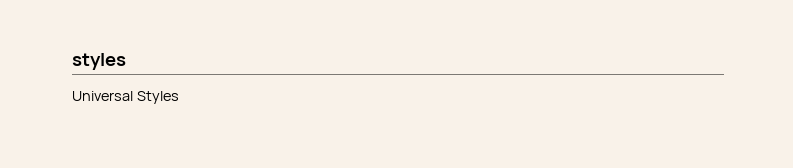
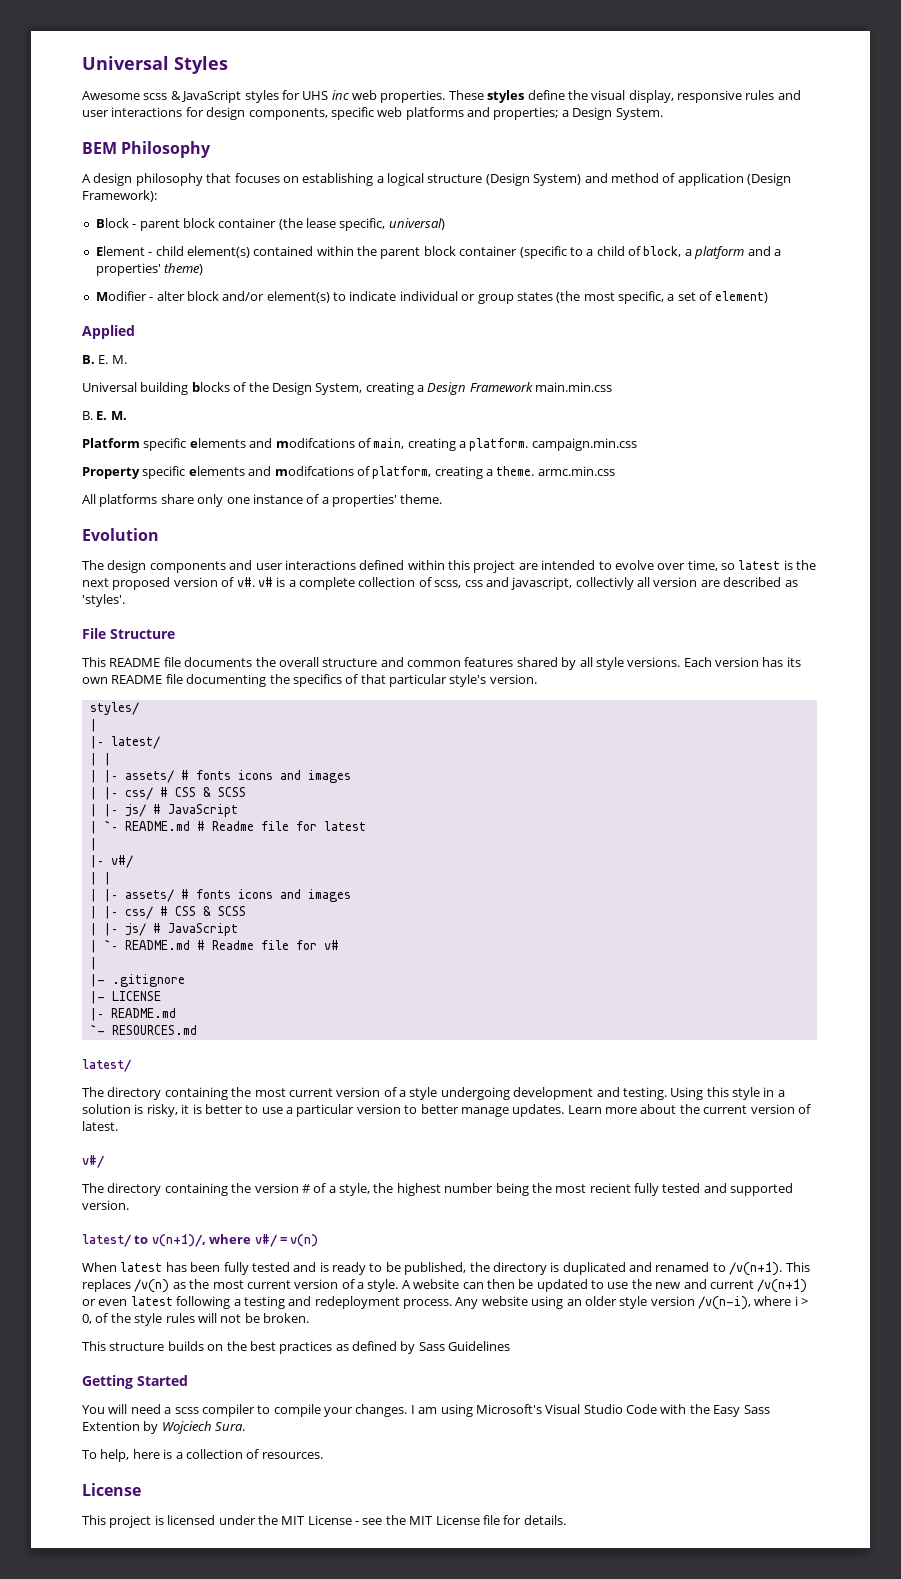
- styles
  Universal Styles
+ Awesome scss & JavaScript styles for UHS inc web properties. These styles define the visual display, responsive rules and user interactions for design components, specific web platforms and properties; a Design System.
+ BEM Philosophy
+ A design philosophy that focuses on establishing a logical structure (Design System) and method of application (Design Framework):
+ Block - parent block container (the lease specific, universal)
+ Element - child element(s) contained within the parent block container (specific to a child of block, a platform and a properties' theme)
+ Modifier - alter block and/or element(s) to indicate individual or group states (the most specific, a set of element)
+ Applied
+ B. E. M.
+ Universal building blocks of the Design System, creating a Design Framework main.min.css
+ B. E. M.
+ Platform specific elements and modifcations of main, creating a platform. campaign.min.css
+ Property specific elements and modifcations of platform, creating a theme. armc.min.css
+ All platforms share only one instance of a properties' theme.
+ Evolution
+ The design components and user interactions defined within this project are intended to evolve over time, so latest is the next proposed version of v#. v# is a complete collection of scss, css and javascript, collectivly all version are described as 'styles'.
+ File Structure
+ This README file documents the overall structure and common features shared by all style versions. Each version has its own README file documenting the specifics of that particular style's version.
+ styles/
+ |
+ |– latest/
+ | |
+ | |– assets/ # fonts icons and images
+ | |– css/ # CSS & SCSS
+ | |– js/ # JavaScript
+ | `– README.md # Readme file for latest
+ |
+ |– v#/
+ | |
+ | |– assets/ # fonts icons and images
+ | |– css/ # CSS & SCSS
+ | |– js/ # JavaScript
+ | `– README.md # Readme file for v#
+ |
+ |- .gitignore
+ |- LICENSE
+ |– README.md
+ `- RESOURCES.md
+ latest/
+ The directory containing the most current version of a style undergoing development and testing. Using this style in a solution is risky, it is better to use a particular version to better manage updates. Learn more about the current version of latest.
+ v#/
+ The directory containing the version # of a style, the highest number being the most recient fully tested and supported version.
+ latest/ to v(n+1)/, where v#/ = v(n)
+ When latest has been fully tested and is ready to be published, the directory is duplicated and renamed to /v(n+1). This replaces /v(n) as the most current version of a style. A website can then be updated to use the new and current /v(n+1) or even latest following a testing and redeployment process. Any website using an older style version /v(n-i), where i > 0, of the style rules will not be broken.
+ This structure builds on the best practices as defined by Sass Guidelines
+ Getting Started
+ You will need a scss compiler to compile your changes. I am using Microsoft's Visual Studio Code with the Easy Sass Extention by Wojciech Sura.
+ To help, here is a collection of resources.
+ License
+ This project is licensed under the MIT License - see the MIT License file for details.

